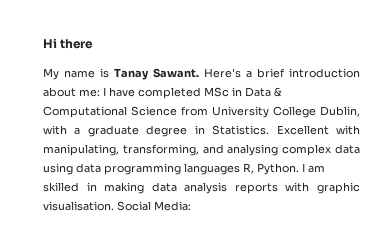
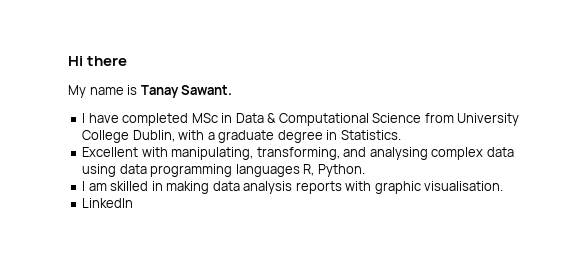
- My name is Tanay Sawant. Here's a brief introduction about me: I have completed MSc in Data & Computational Science from University College Dublin, with a graduate degree in Statistics. Excellent with manipulating, transforming, and analysing complex data using data programming languages R, Python. I am skilled in making data analysis reports with graphic visualisation. Social Media:
+ My name is Tanay Sawant.
+ I have completed MSc in Data & Computational Science from University College Dublin, with a graduate degree in Statistics.
+ Excellent with manipulating, transforming, and analysing complex data using data programming languages R, Python.
+ I am skilled in making data analysis reports with graphic visualisation.
+ LinkedIn

